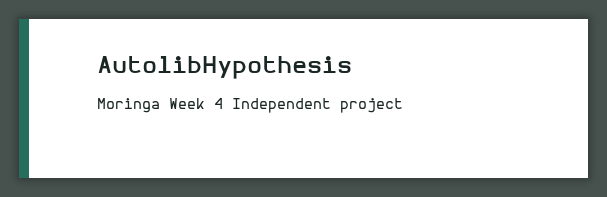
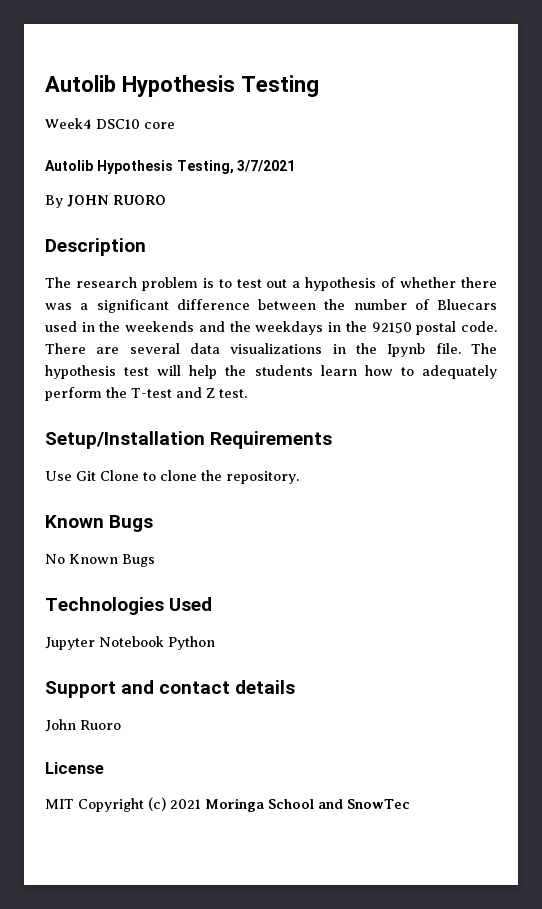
- AutolibHypothesis
- Moringa Week 4 Independent project
+ Autolib Hypothesis Testing
+ Week4 DSC10 core
+ Autolib Hypothesis Testing, 3/7/2021
+ By JOHN RUORO
+ Description
+ The research problem is to test out a hypothesis of whether there was a significant difference between the number of Bluecars used in the weekends and the weekdays in the 92150 postal code. There are several data visualizations in the Ipynb file. The hypothesis test will help the students learn how to adequately perform the T-test and Z test.
+ Setup/Installation Requirements
+ Use Git Clone to clone the repository.
+ Known Bugs
+ No Known Bugs
+ Technologies Used
+ Jupyter Notebook Python
+ Support and contact details
+ John Ruoro
+ License
+ MIT Copyright (c) 2021 Moringa School and SnowTec

